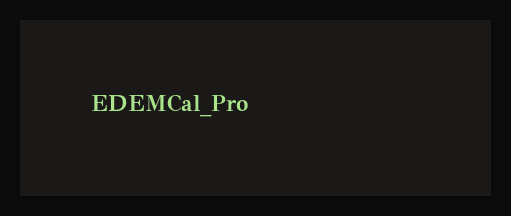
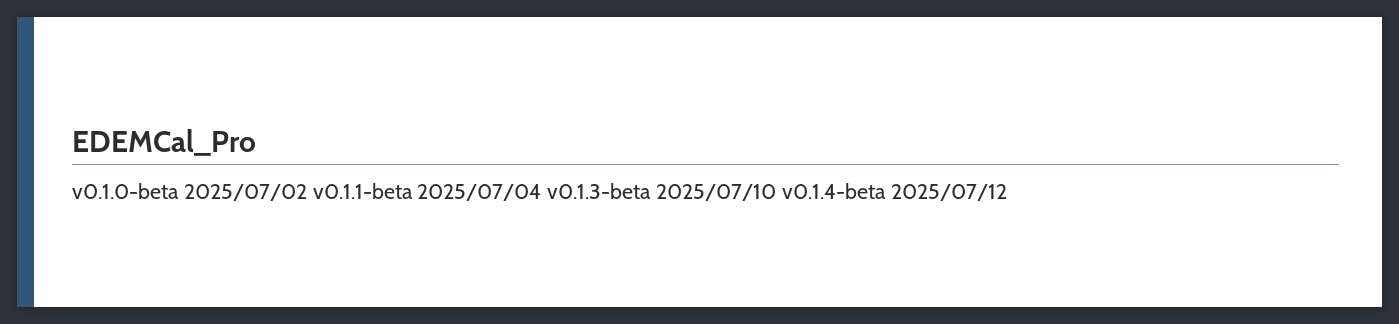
+ v0.1.0-beta 2025/07/02 v0.1.1-beta 2025/07/04 v0.1.3-beta 2025/07/10 v0.1.4-beta 2025/07/12

